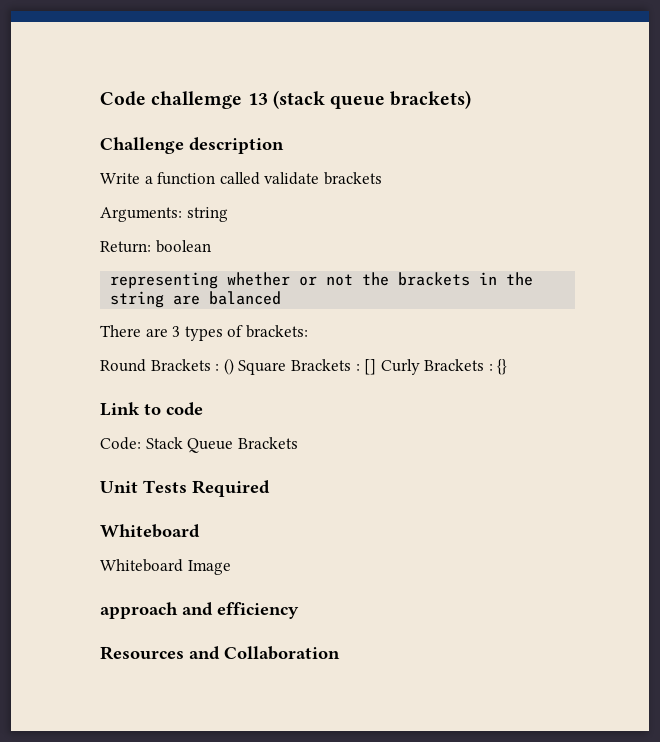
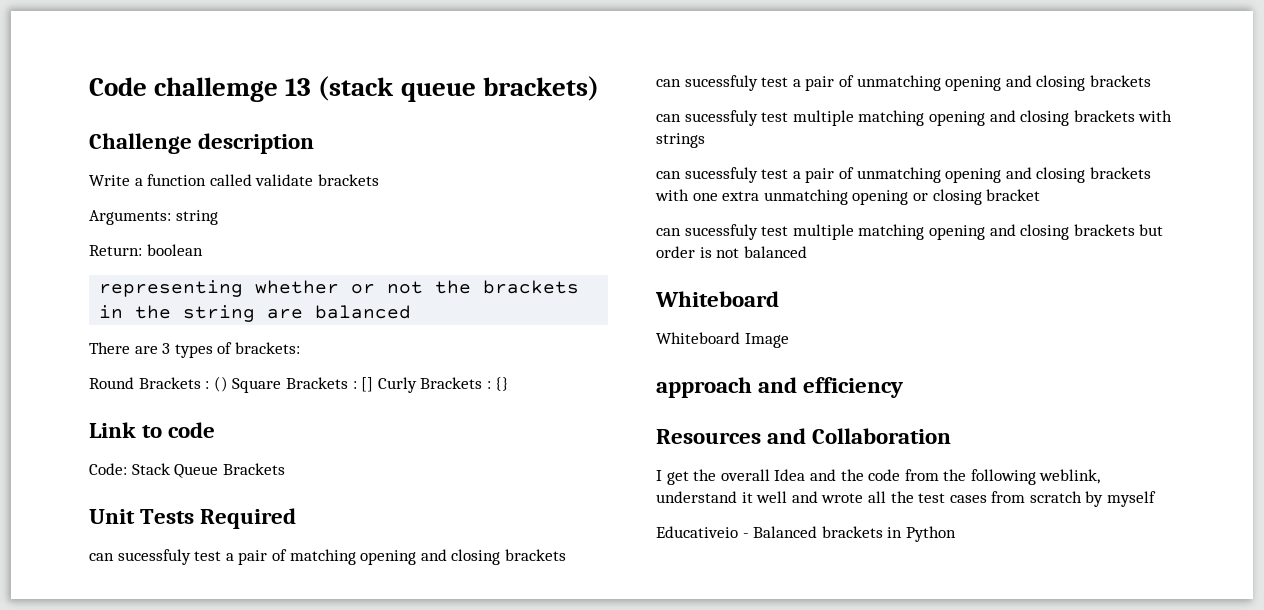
+ can sucessfuly test a pair of matching opening and closing brackets
+ can sucessfuly test a pair of unmatching opening and closing brackets
+ can sucessfuly test multiple matching opening and closing brackets with strings
+ can sucessfuly test a pair of unmatching opening and closing brackets with one extra unmatching opening or closing bracket
+ can sucessfuly test multiple matching opening and closing brackets but order is not balanced
+ I get the overall Idea and the code from the following weblink, understand it well and wrote all the test cases from scratch by myself
+ Educativeio - Balanced brackets in Python

